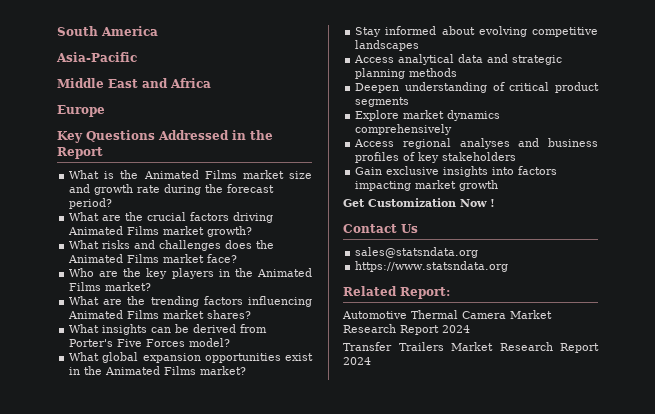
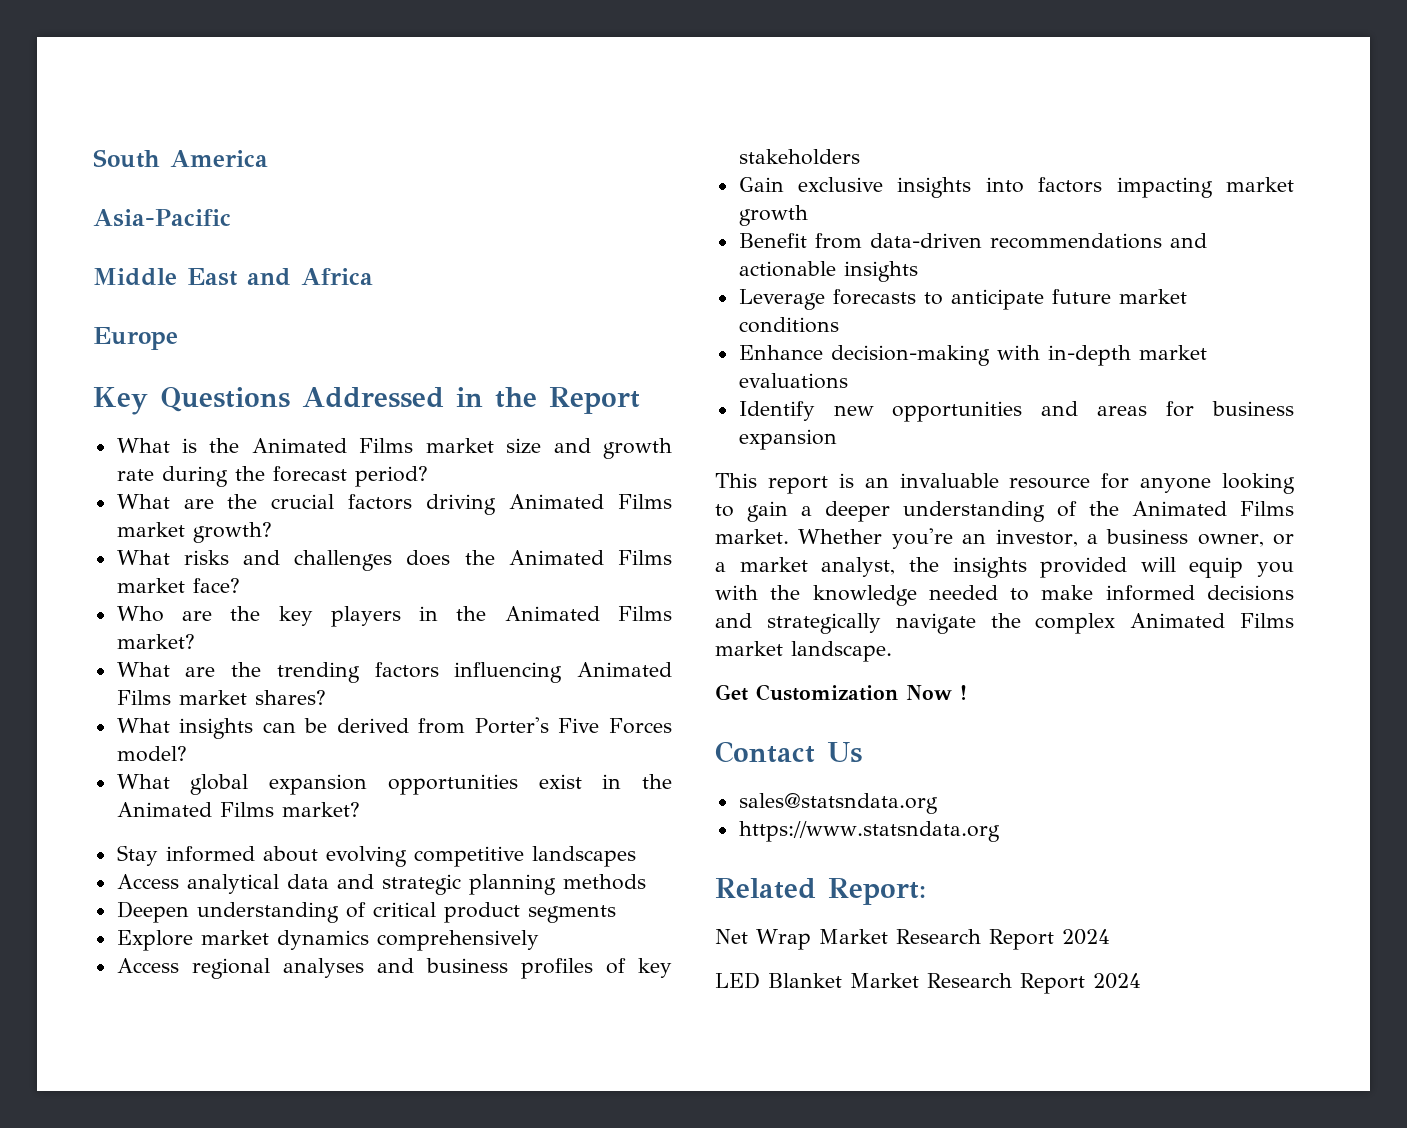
+ Benefit from data-driven recommendations and actionable insights
+ Leverage forecasts to anticipate future market conditions
+ Enhance decision-making with in-depth market evaluations
+ Identify new opportunities and areas for business expansion
+ This report is an invaluable resource for anyone looking to gain a deeper understanding of the Animated Films market. Whether you're an investor, a business owner, or a market analyst, the insights provided will equip you with the knowledge needed to make informed decisions and strategically navigate the complex Animated Films market landscape.
- Automotive Thermal Camera Market Research Report 2024
+ Net Wrap Market Research Report 2024
- Transfer Trailers Market Research Report 2024
+ LED Blanket Market Research Report 2024

